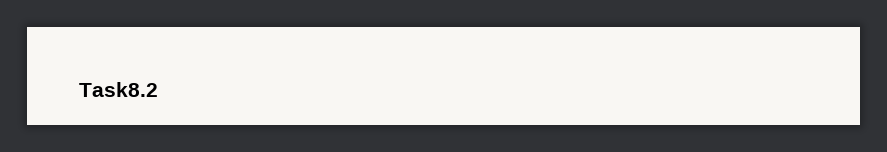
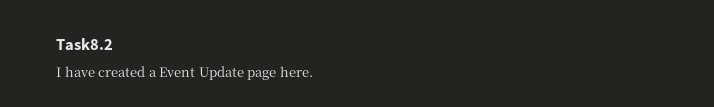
+ I have created a Event Update page here.

